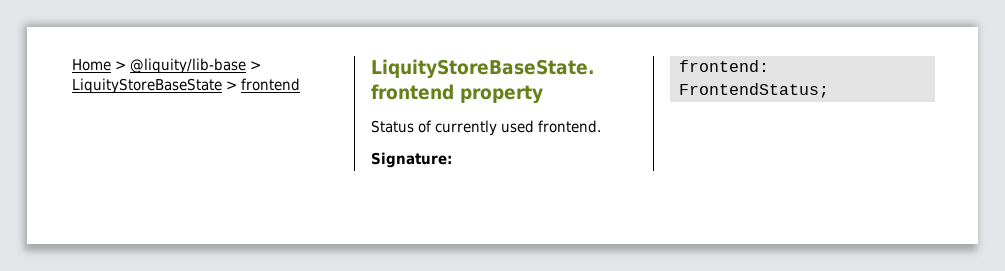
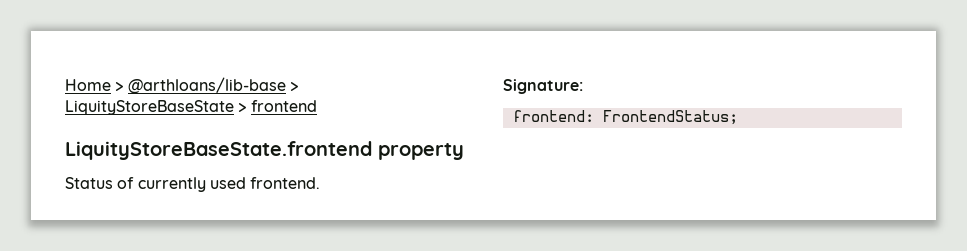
- Home > @liquity/lib-base > LiquityStoreBaseState > frontend
+ Home > @arthloans/lib-base > LiquityStoreBaseState > frontend

